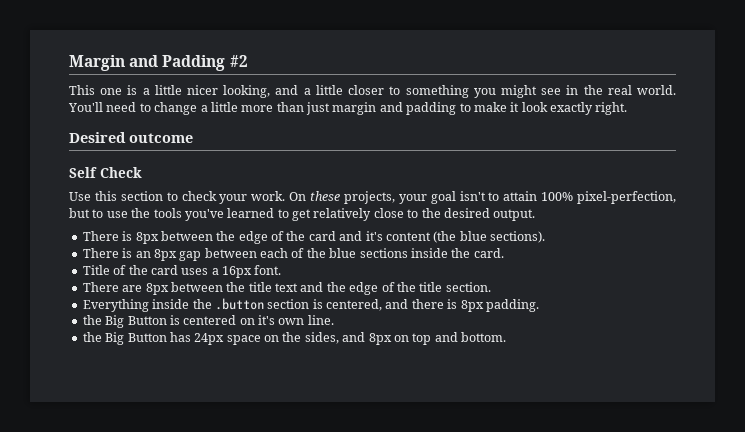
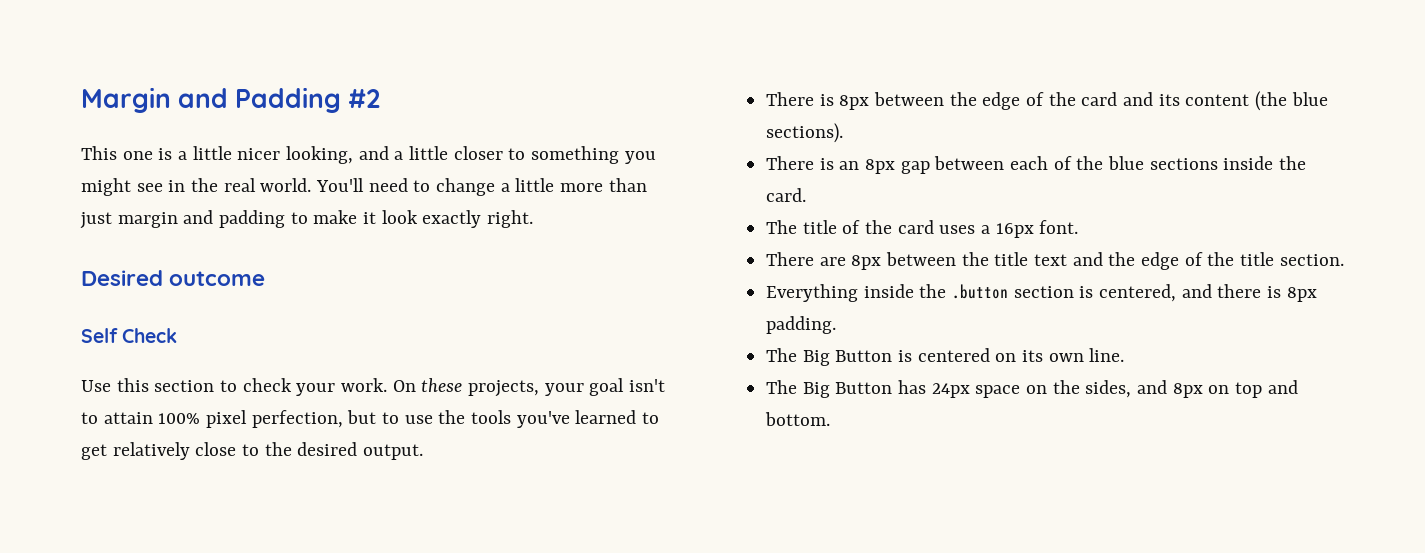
- On these projects, your goal isn't to attain 100% pixel-perfection, but to use the tools you've learned to get relatively close to the desired output.
+ On these projects, your goal isn't to attain 100% pixel perfection, but to use the tools you've learned to get relatively close to the desired output.
- There is 8px between the edge of the card and it's content (the blue sections).
+ There is 8px between the edge of the card and its content (the blue sections).
- Title of the card uses a 16px font.
+ The title of the card uses a 16px font.
- the Big Button is centered on it's own line.
+ The Big Button is centered on its own line.
- the Big Button has 24px space on the sides, and 8px on top and bottom.
+ The Big Button has 24px space on the sides, and 8px on top and bottom.

